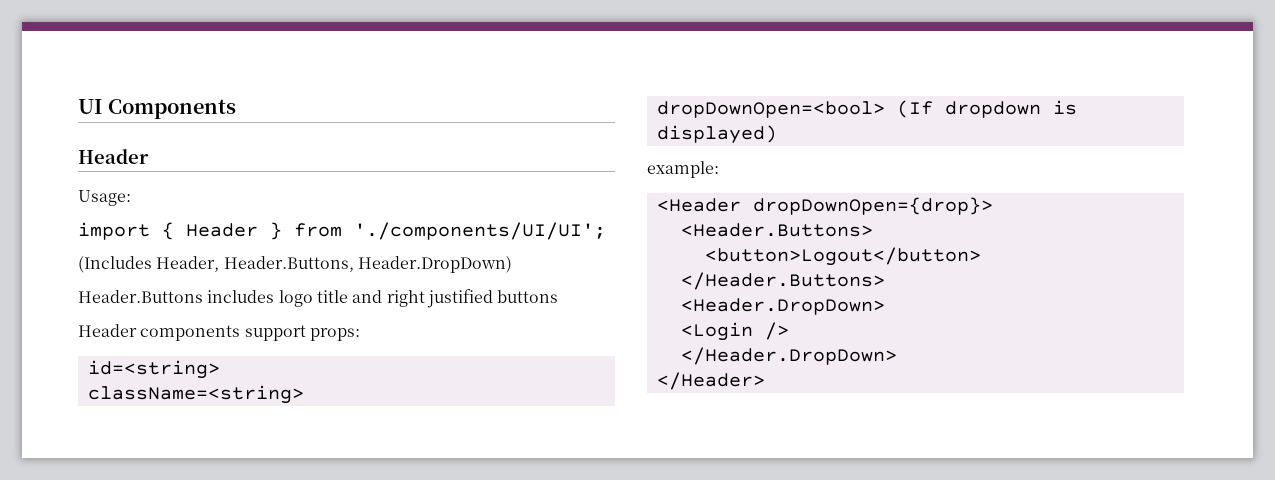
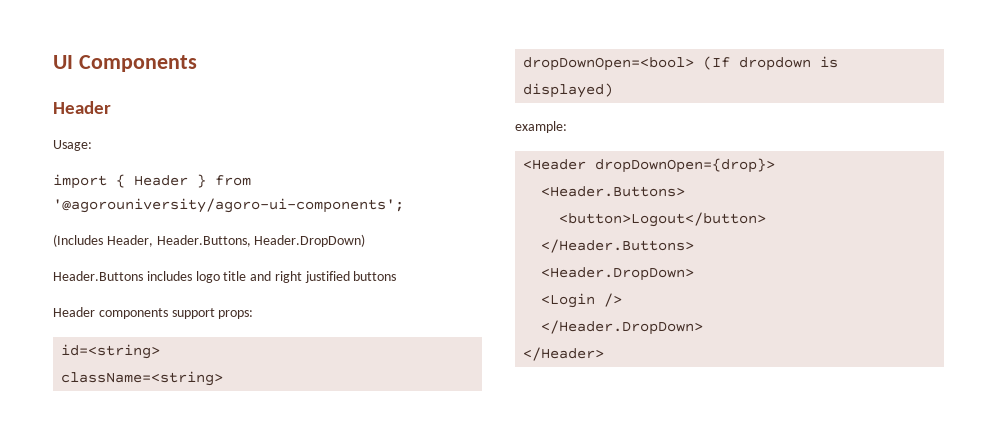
- import { Header } from './components/UI/UI';
+ import { Header } from '@agorouniversity/agoro-ui-components';

